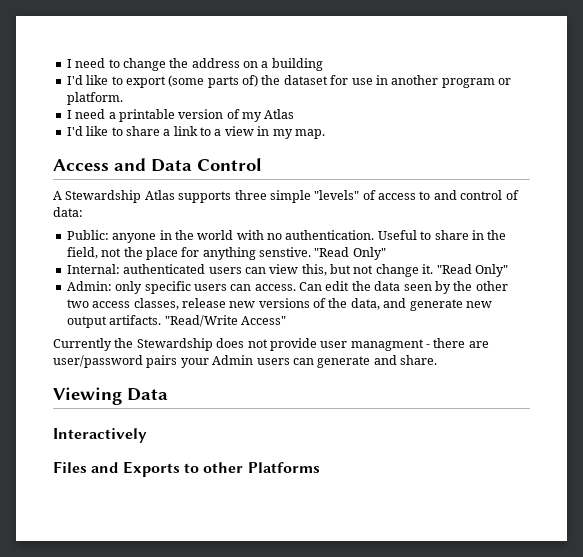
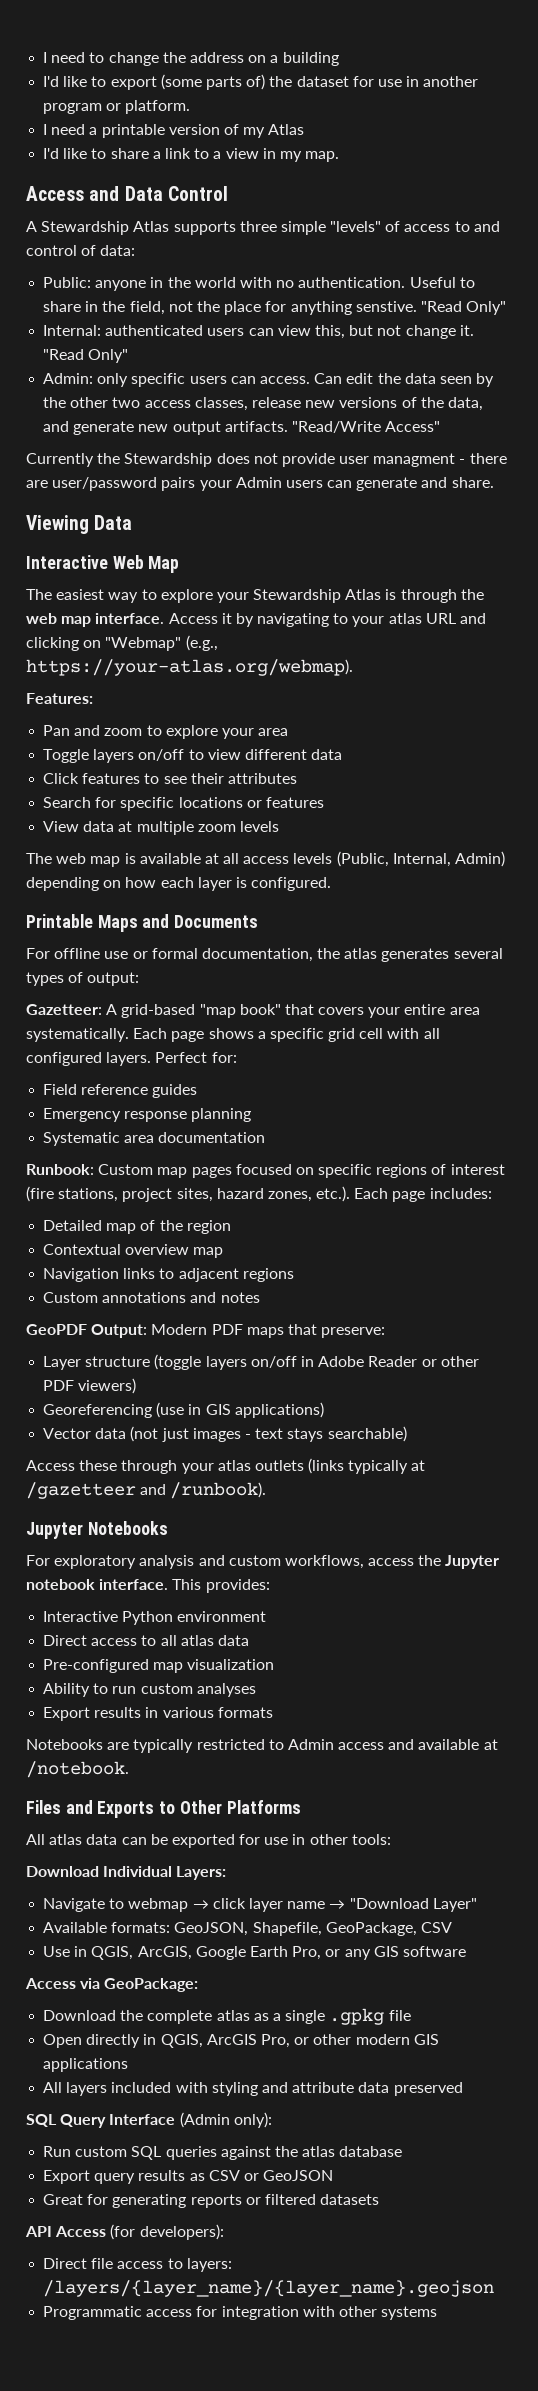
- Interactively
- Files and Exports to other Platforms
+ Interactive Web Map
+ The easiest way to explore your Stewardship Atlas is through the web map interface. Access it by navigating to your atlas URL and clicking on "Webmap" (e.g., https://your-atlas.org/webmap).
+ Features:
+ Pan and zoom to explore your area
+ Toggle layers on/off to view different data
+ Click features to see their attributes
+ Search for specific locations or features
+ View data at multiple zoom levels
+ The web map is available at all access levels (Public, Internal, Admin) depending on how each layer is configured.
+ Printable Maps and Documents
+ For offline use or formal documentation, the atlas generates several types of output:
+ Gazetteer: A grid-based "map book" that covers your entire area systematically. Each page shows a specific grid cell with all configured layers. Perfect for:
+ Field reference guides
+ Emergency response planning
+ Systematic area documentation
+ Runbook: Custom map pages focused on specific regions of interest (fire stations, project sites, hazard zones, etc.). Each page includes:
+ Detailed map of the region
+ Contextual overview map
+ Navigation links to adjacent regions
+ Custom annotations and notes
+ GeoPDF Output: Modern PDF maps that preserve:
+ Layer structure (toggle layers on/off in Adobe Reader or other PDF viewers)
+ Georeferencing (use in GIS applications)
+ Vector data (not just images - text stays searchable)
+ Access these through your atlas outlets (links typically at /gazetteer and /runbook).
+ Jupyter Notebooks
+ For exploratory analysis and custom workflows, access the Jupyter notebook interface. This provides:
+ Interactive Python environment
+ Direct access to all atlas data
+ Pre-configured map visualization
+ Ability to run custom analyses
+ Export results in various formats
+ Notebooks are typically restricted to Admin access and available at /notebook.
+ Files and Exports to Other Platforms
+ All atlas data can be exported for use in other tools:
+ Download Individual Layers:
+ Navigate to webmap → click layer name → "Download Layer"
+ Available formats: GeoJSON, Shapefile, GeoPackage, CSV
+ Use in QGIS, ArcGIS, Google Earth Pro, or any GIS software
+ Access via GeoPackage:
+ Download the complete atlas as a single .gpkg file
+ Open directly in QGIS, ArcGIS Pro, or other modern GIS applications
+ All layers included with styling and attribute data preserved
+ SQL Query Interface (Admin only):
+ Run custom SQL queries against the atlas database
+ Export query results as CSV or GeoJSON
+ Great for generating reports or filtered datasets
+ API Access (for developers):
+ Direct file access to layers: /layers/{layer_name}/{layer_name}.geojson
+ Programmatic access for integration with other systems

